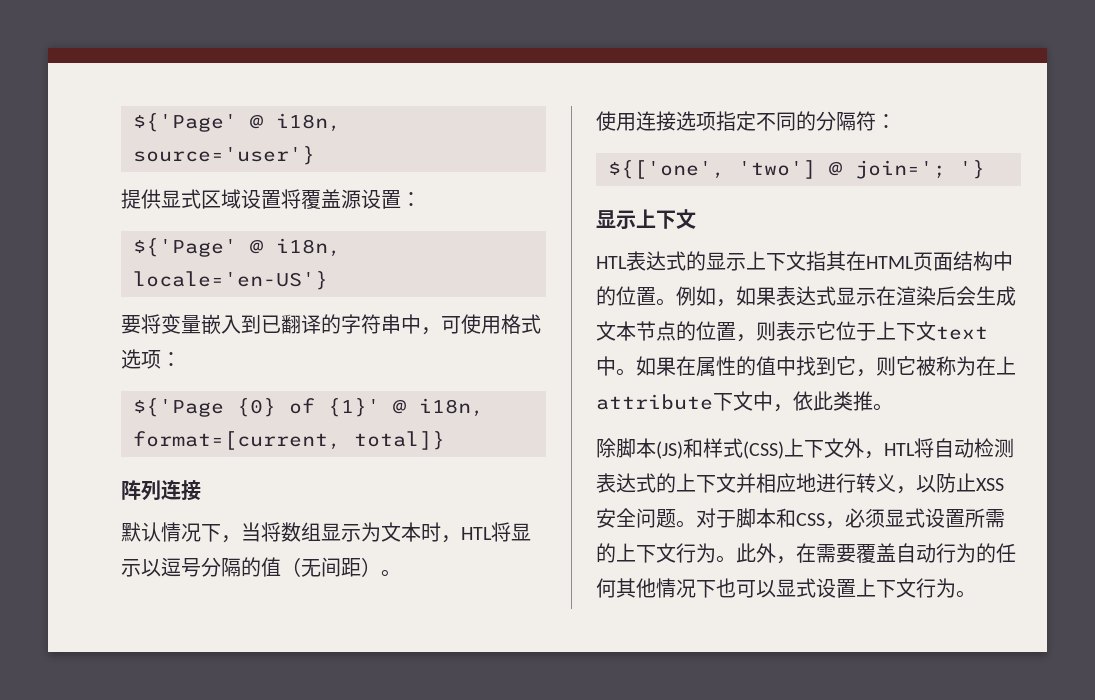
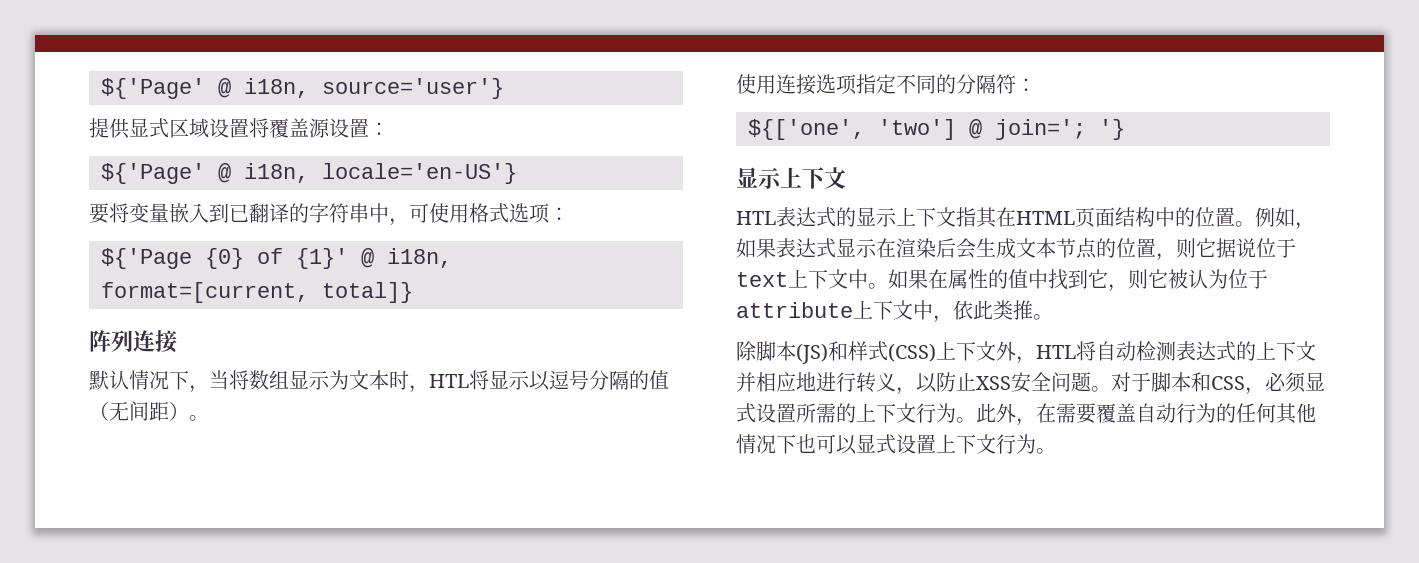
- 例如，如果表达式显示在渲染后会生成文本节点的位置，则表示它位于上下文text中。
+ 例如，如果表达式显示在渲染后会生成文本节点的位置，则它据说位于text上下文中。
- 如果在属性的值中找到它，则它被称为在上attribute下文中，依此类推。
+ 如果在属性的值中找到它，则它被认为位于attribute上下文中，依此类推。

